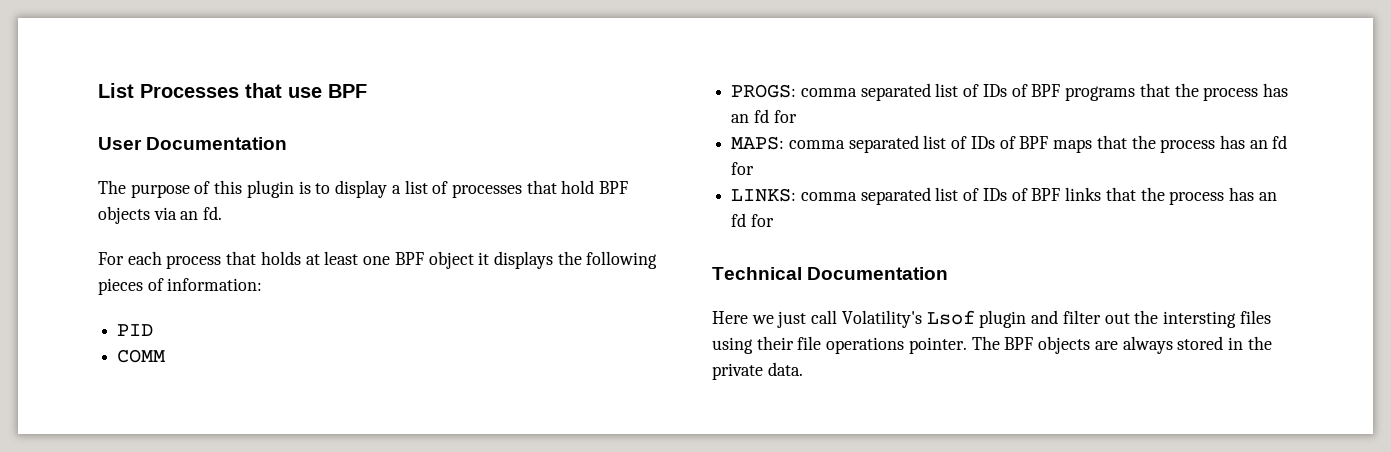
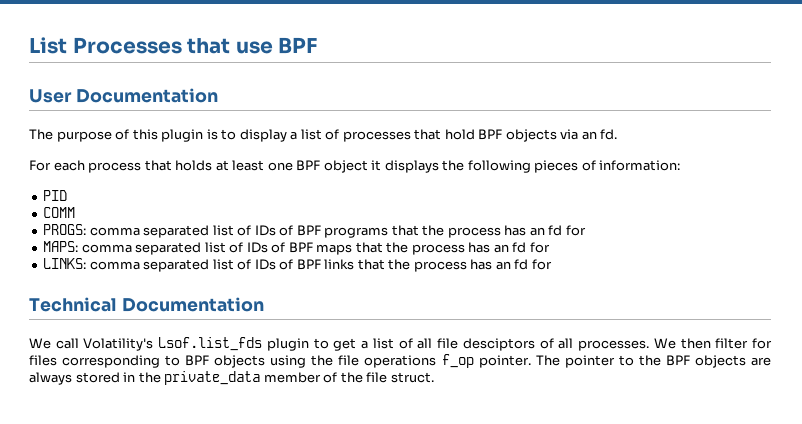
- Here we just call Volatility's Lsof plugin and filter out the intersting files using their file operations pointer.
+ We call Volatility's Lsof.list_fds plugin to get a list of all file desciptors of all processes. We then filter for files corresponding to BPF objects using the file operations f_op pointer.
- The BPF objects are always stored in the private data.
+ The pointer to the BPF objects are always stored in the private_data member of the file struct.

